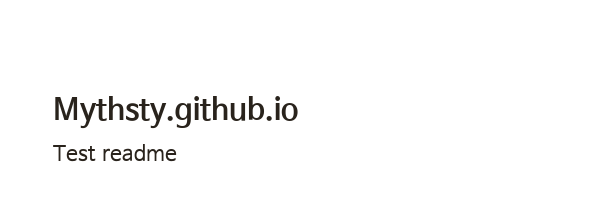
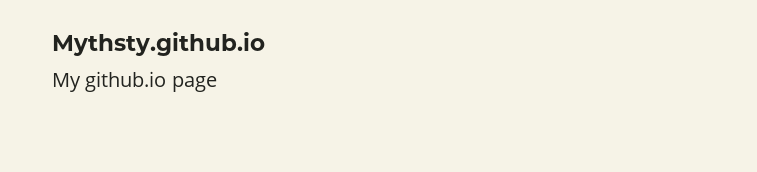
- Test readme
+ My github.io page

